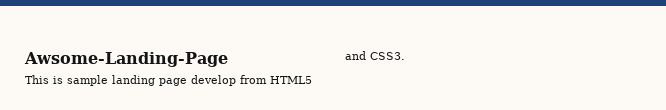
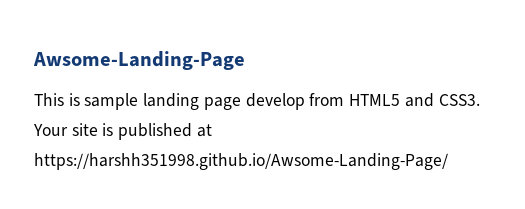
+ Your site is published at https://harshh351998.github.io/Awsome-Landing-Page/

